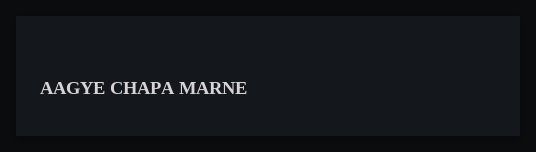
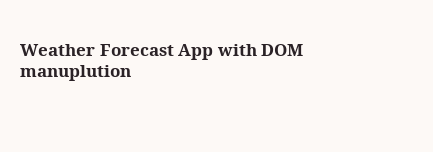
- AAGYE CHAPA MARNE
+ Weather Forecast App with DOM manuplution

